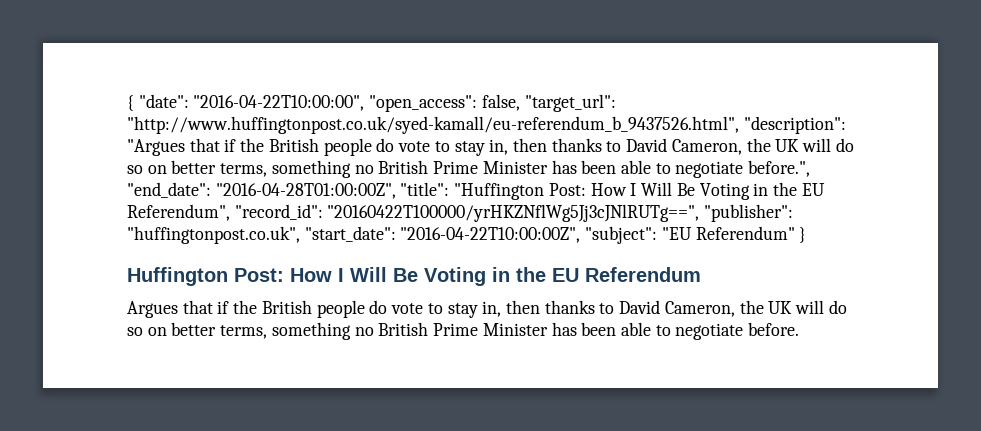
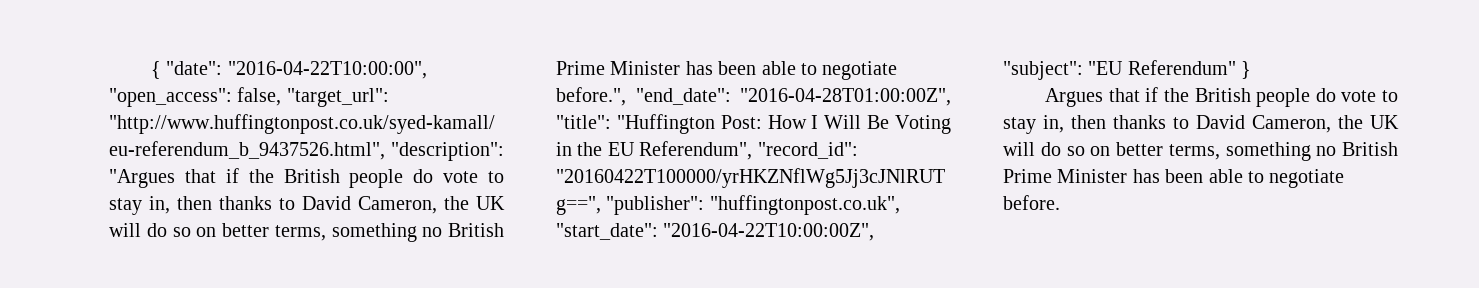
- Huffington Post: How I Will Be Voting in the EU Referendum

